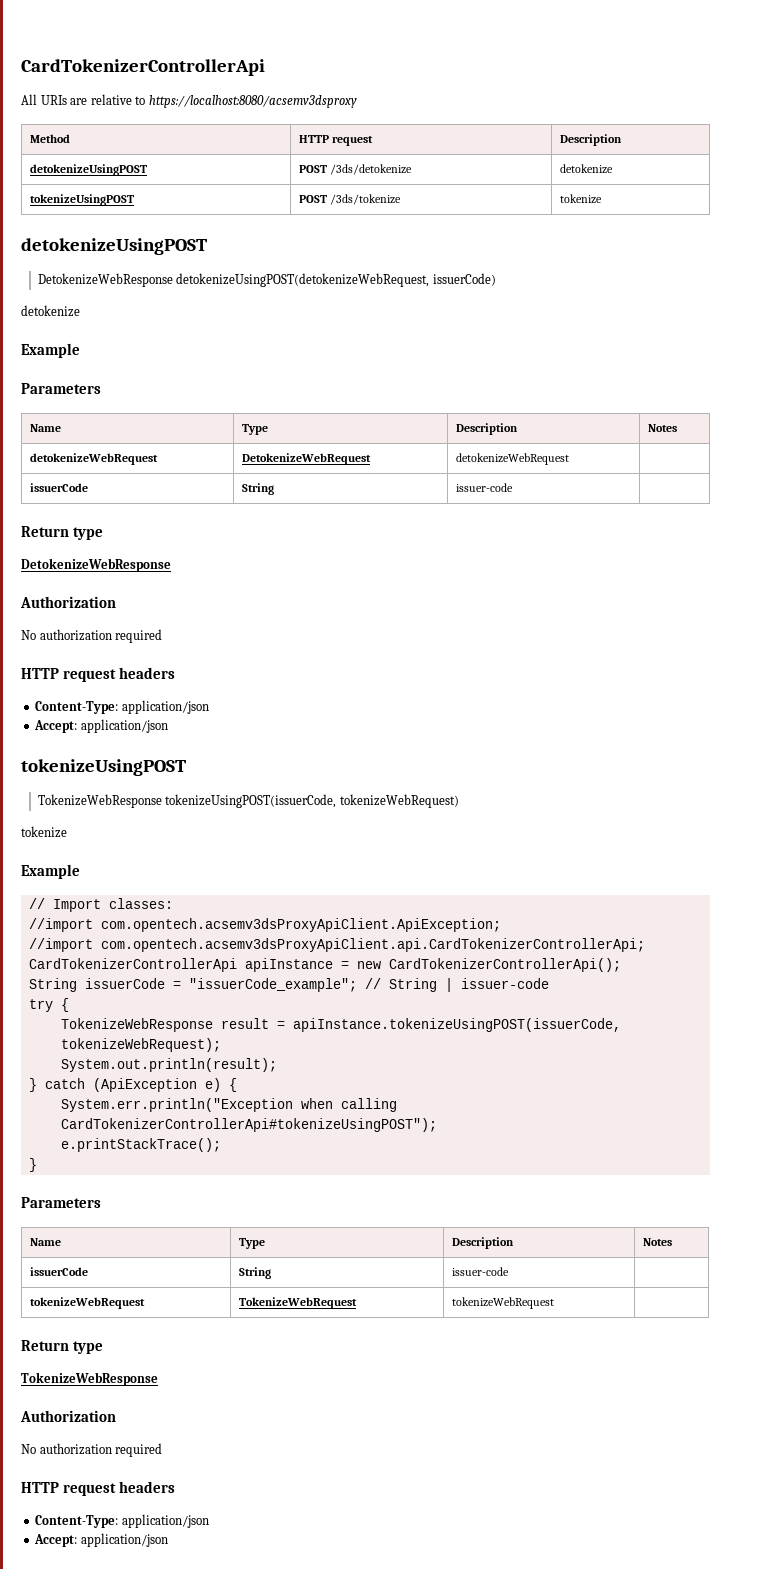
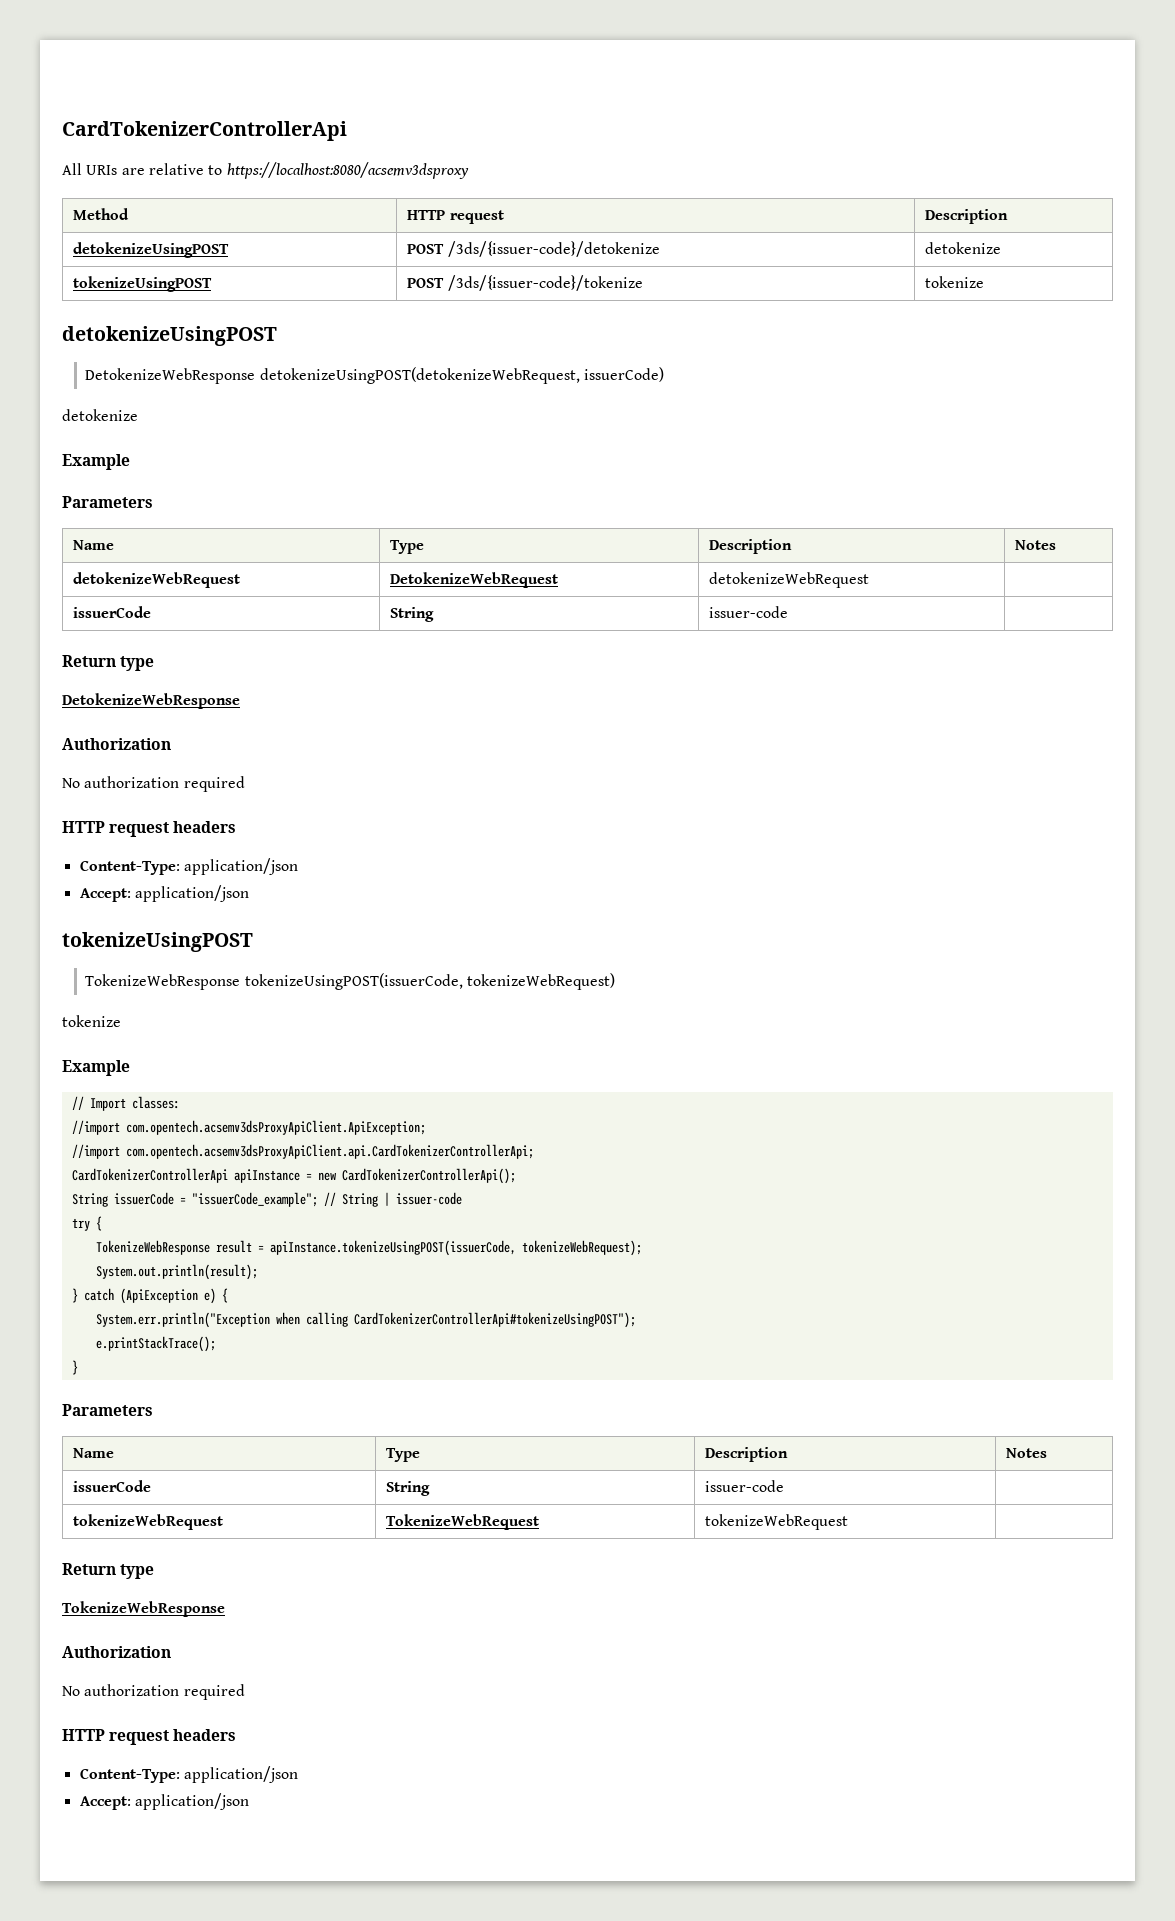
- detokenizeUsingPOST | POST /3ds/detokenize | detokenize
+ detokenizeUsingPOST | POST /3ds/{issuer-code}/detokenize | detokenize
- tokenizeUsingPOST | POST /3ds/tokenize | tokenize
+ tokenizeUsingPOST | POST /3ds/{issuer-code}/tokenize | tokenize

